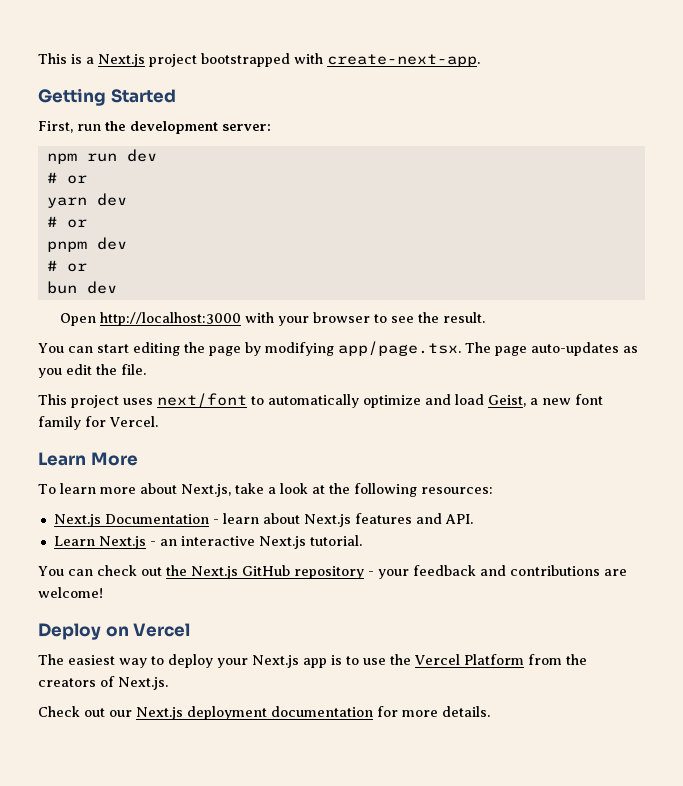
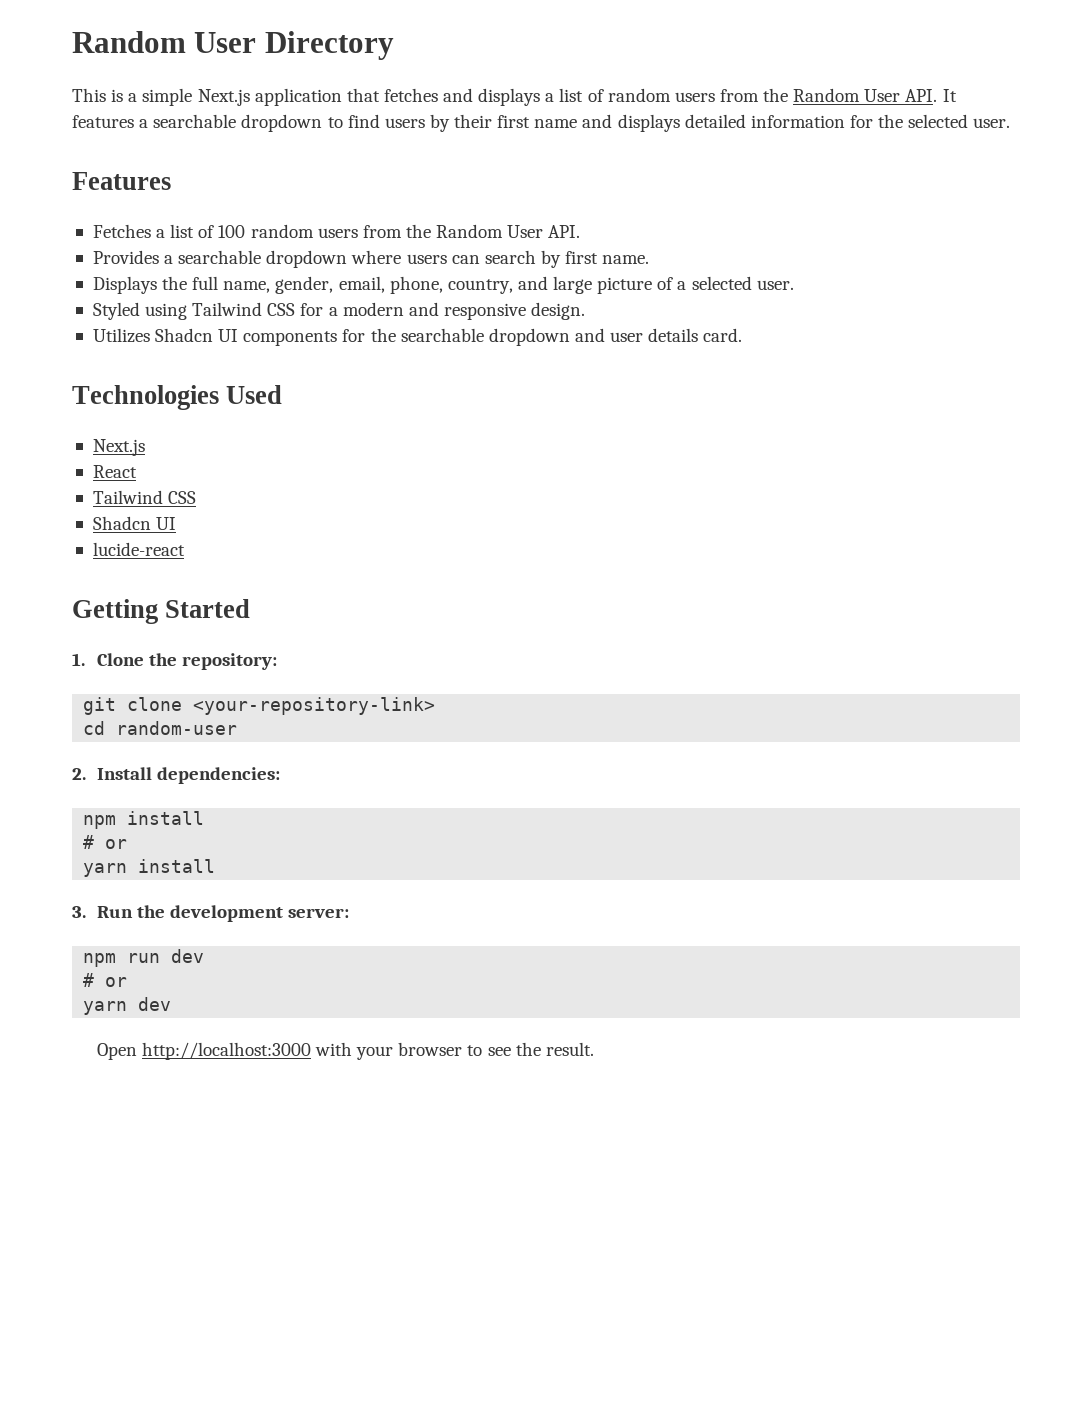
- This is a Next.js project bootstrapped with create-next-app.
+ Random User Directory
+ This is a simple Next.js application that fetches and displays a list of random users from the Random User API. It features a searchable dropdown to find users by their first name and displays detailed information for the selected user.
+ Features
+ Fetches a list of 100 random users from the Random User API.
+ Provides a searchable dropdown where users can search by first name.
+ Displays the full name, gender, email, phone, country, and large picture of a selected user.
+ Styled using Tailwind CSS for a modern and responsive design.
+ Utilizes Shadcn UI components for the searchable dropdown and user details card.
+ Technologies Used
+ Next.js
+ React
+ Tailwind CSS
+ Shadcn UI
+ lucide-react
  Getting Started
- First, run the development server:
+ 1. Clone the repository:
+ git clone <your-repository-link>
+ cd random-user
+ 2. Install dependencies:
+ npm install
+ # or
+ yarn install
+ 3. Run the development server:
  yarn dev
- # or
- pnpm dev
- # or
- bun dev
- You can start editing the page by modifying app/page.tsx. The page auto-updates as you edit the file.
- This project uses next/font to automatically optimize and load Geist, a new font family for Vercel.
- Learn More
- To learn more about Next.js, take a look at the following resources:
- Next.js Documentation - learn about Next.js features and API.
- Learn Next.js - an interactive Next.js tutorial.
- You can check out the Next.js GitHub repository - your feedback and contributions are welcome!
- Deploy on Vercel
- The easiest way to deploy your Next.js app is to use the Vercel Platform from the creators of Next.js.
- Check out our Next.js deployment documentation for more details.

